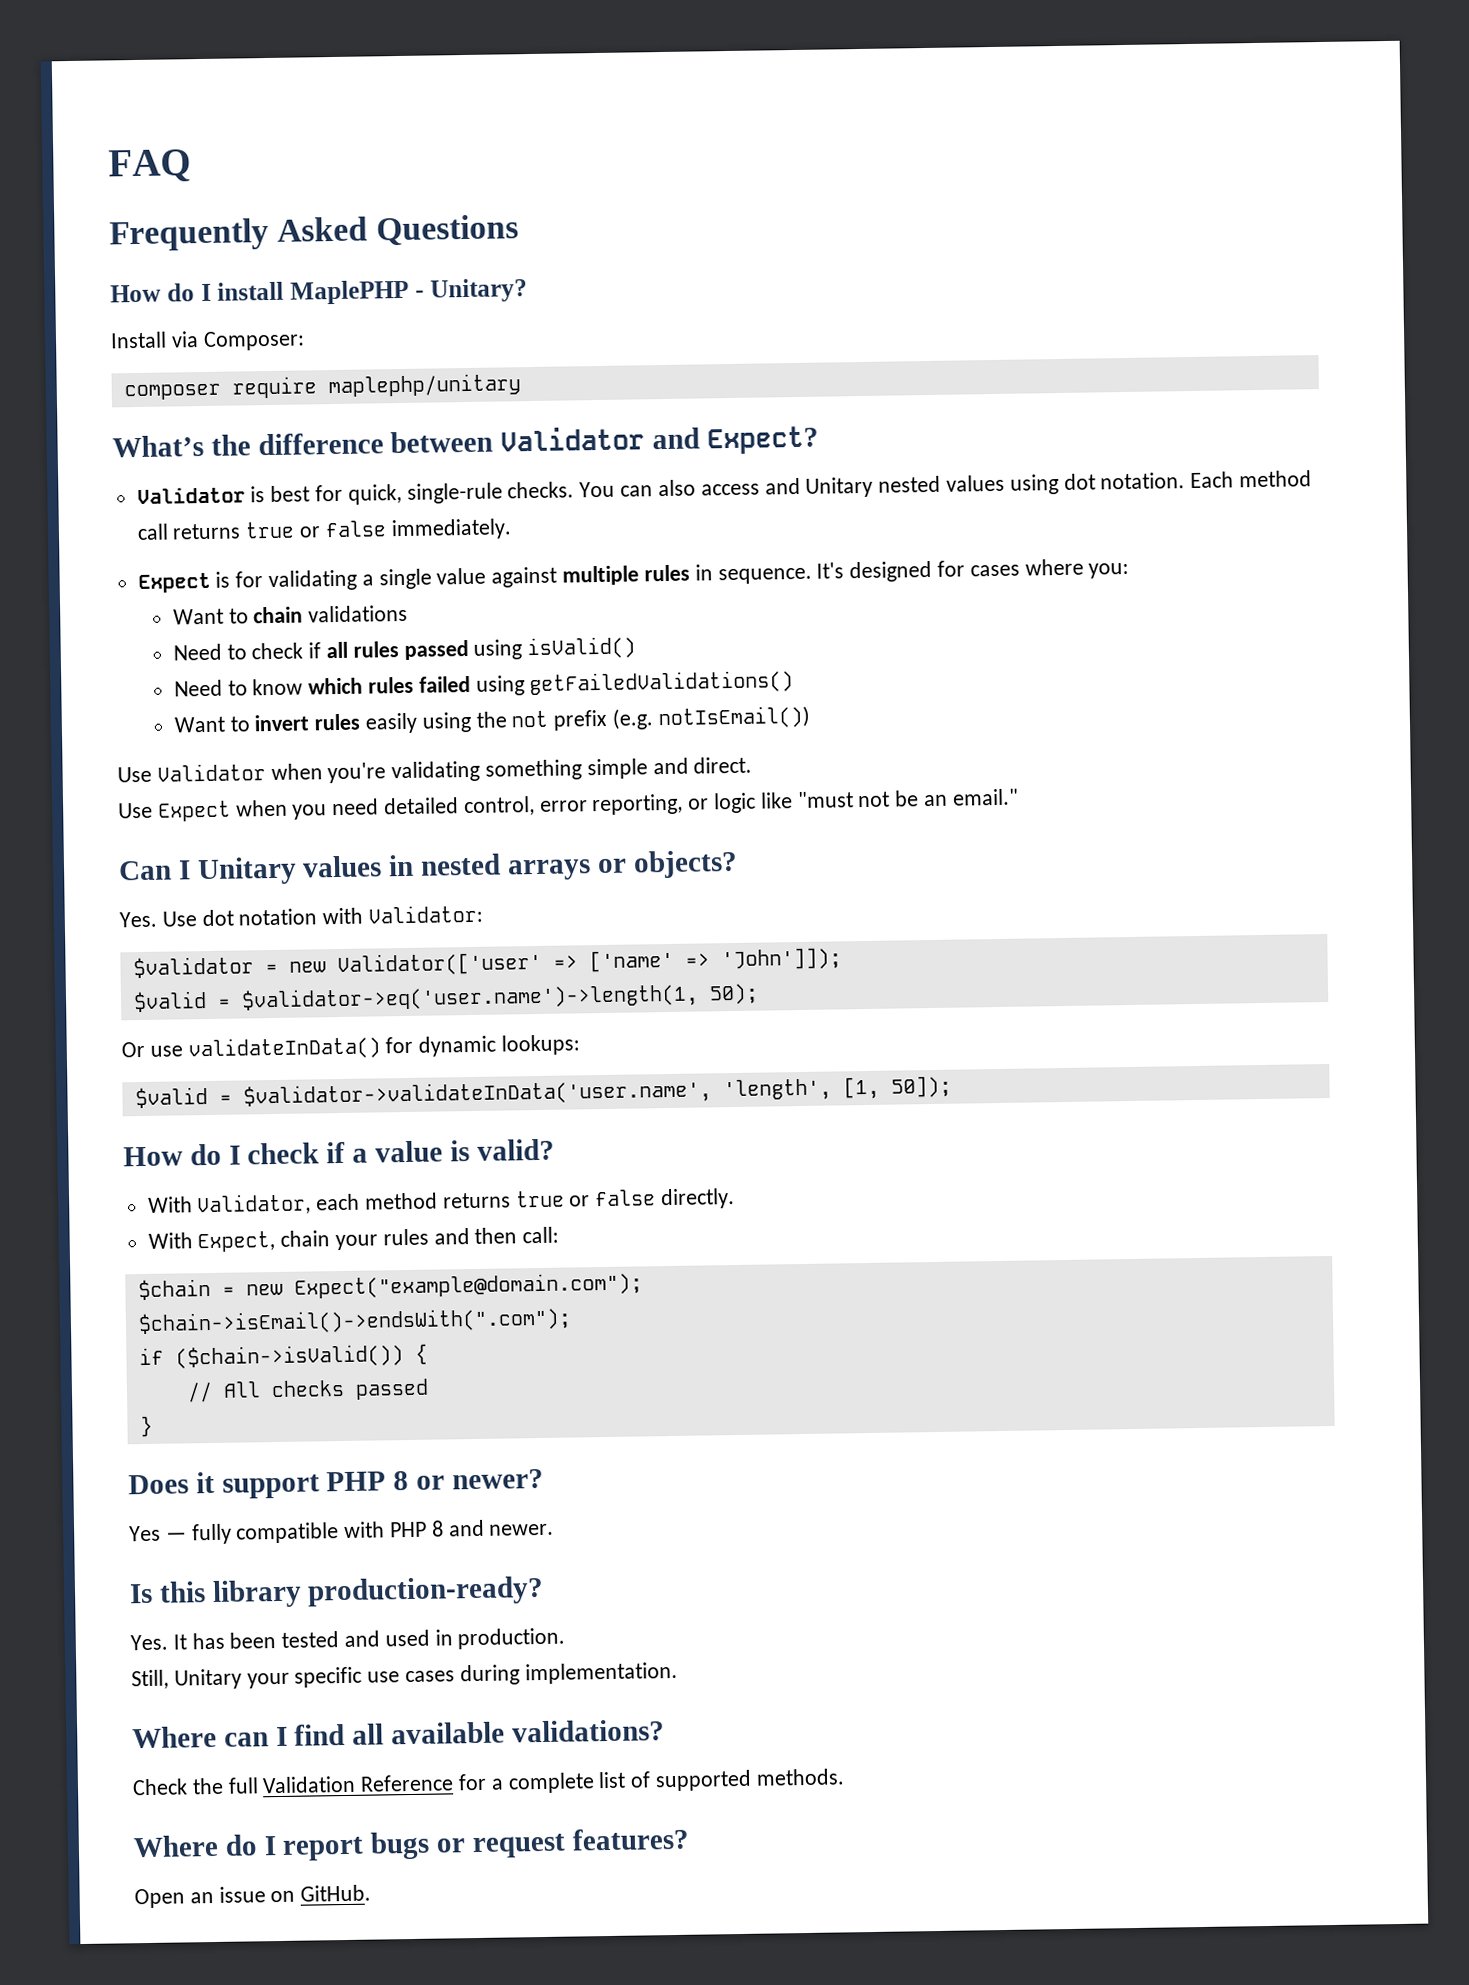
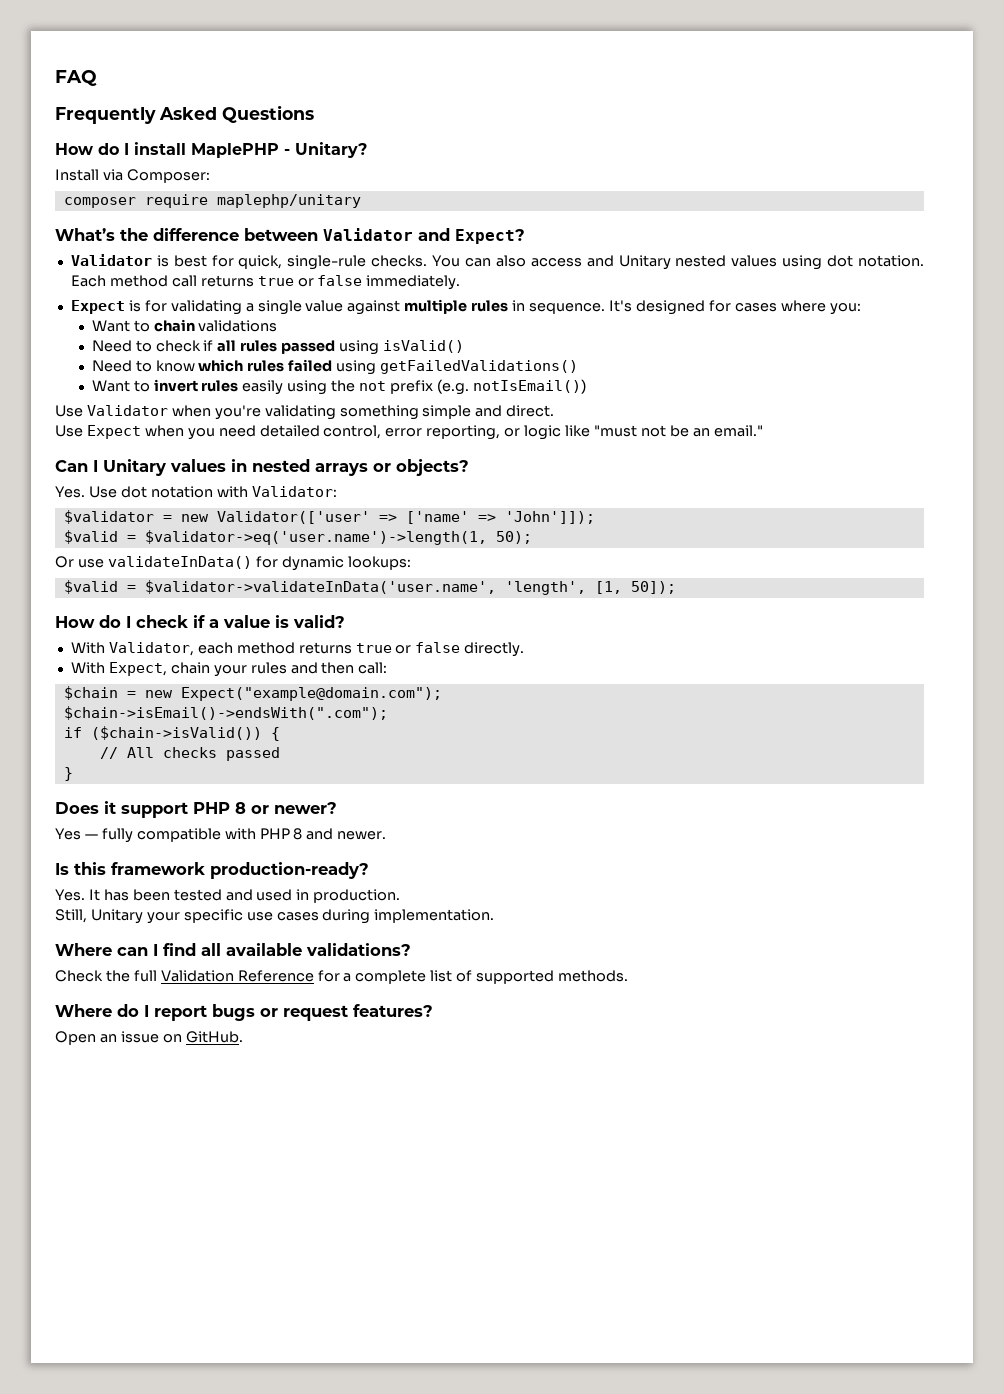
- Is this library production-ready?
+ Is this framework production-ready?

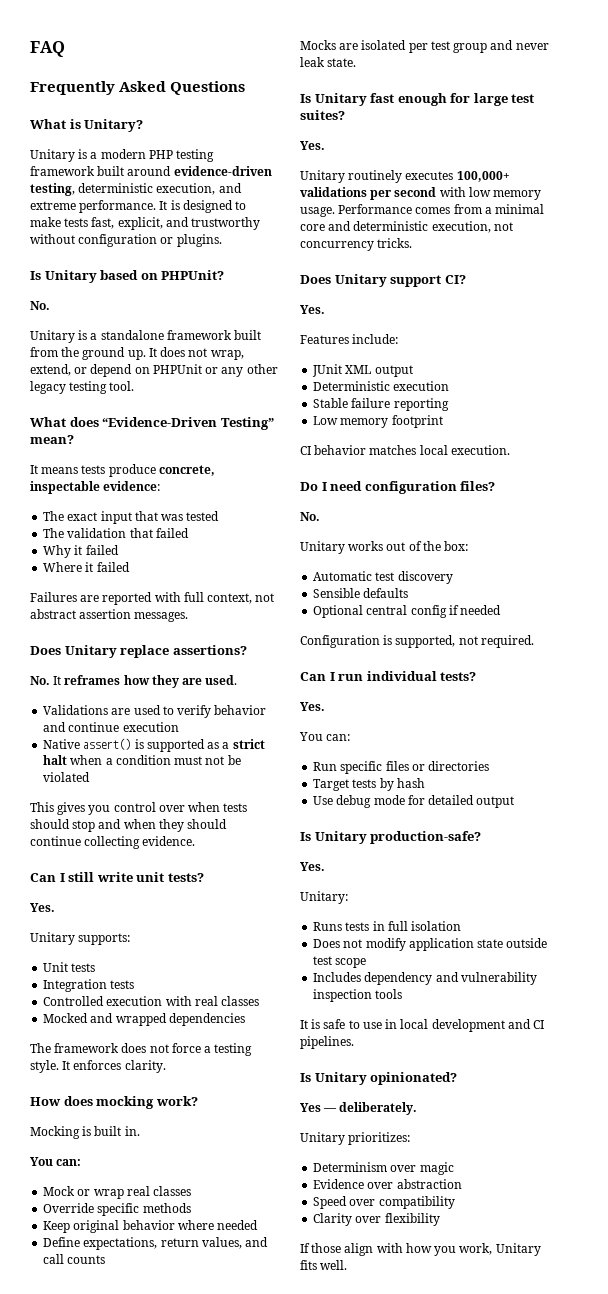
- How do I install MaplePHP - Unitary?
- Install via Composer:
- composer require maplephp/unitary
- What’s the difference between Validator and Expect?
- Validator is best for quick, single-rule checks. You can also access and Unitary nested values using dot notation. Each method call returns true or false immediately.
- Expect is for validating a single value against multiple rules in sequence. It's designed for cases where you:
- Want to chain validations
- Need to check if all rules passed using isValid()
- Need to know which rules failed using getFailedValidations()
- Want to invert rules easily using the not prefix (e.g. notIsEmail())
- Use Validator when you're validating something simple and direct.
- Use Expect when you need detailed control, error reporting, or logic like "must not be an email."
- Can I Unitary values in nested arrays or objects?
- Yes. Use dot notation with Validator:
- $validator = new Validator(['user' => ['name' => 'John']]);
- $valid = $validator->eq('user.name')->length(1, 50);
- Or use validateInData() for dynamic lookups:
- $valid = $validator->validateInData('user.name', 'length', [1, 50]);
- How do I check if a value is valid?
- With Validator, each method returns true or false directly.
- With Expect, chain your rules and then call:
- $chain = new Expect("example@domain.com");
- $chain->isEmail()->endsWith(".com");
- if ($chain->isValid()) {
- // All checks passed
- }
- Does it support PHP 8 or newer?
- Yes — fully compatible with PHP 8 and newer.
- Is this framework production-ready?
- Yes. It has been tested and used in production.
- Still, Unitary your specific use cases during implementation.
- Where can I find all available validations?
- Check the full Validation Reference for a complete list of supported methods.
- Where do I report bugs or request features?
- Open an issue on GitHub.
+ What is Unitary?
+ Unitary is a modern PHP testing framework built around evidence-driven testing, deterministic execution, and extreme performance. It is designed to make tests fast, explicit, and trustworthy without configuration or plugins.
+ Is Unitary based on PHPUnit?
+ No.
+ Unitary is a standalone framework built from the ground up. It does not wrap, extend, or depend on PHPUnit or any other legacy testing tool.
+ What does “Evidence-Driven Testing” mean?
+ It means tests produce concrete, inspectable evidence:
+ The exact input that was tested
+ The validation that failed
+ Why it failed
+ Where it failed
+ Failures are reported with full context, not abstract assertion messages.
+ Does Unitary replace assertions?
+ No. It reframes how they are used.
+ Validations are used to verify behavior and continue execution
+ Native assert() is supported as a strict halt when a condition must not be violated
+ This gives you control over when tests should stop and when they should continue collecting evidence.
+ Can I still write unit tests?
+ Yes.
+ Unitary supports:
+ Unit tests
+ Integration tests
+ Controlled execution with real classes
+ Mocked and wrapped dependencies
+ The framework does not force a testing style. It enforces clarity.
+ How does mocking work?
+ Mocking is built in.
+ You can:
+ Mock or wrap real classes
+ Override specific methods
+ Keep original behavior where needed
+ Define expectations, return values, and call counts
+ Mocks are isolated per test group and never leak state.
+ Is Unitary fast enough for large test suites?
+ Yes.
+ Unitary routinely executes 100,000+ validations per second with low memory usage. Performance comes from a minimal core and deterministic execution, not concurrency tricks.
+ Does Unitary support CI?
+ Yes.
+ Features include:
+ JUnit XML output
+ Deterministic execution
+ Stable failure reporting
+ Low memory footprint
+ CI behavior matches local execution.
+ Do I need configuration files?
+ No.
+ Unitary works out of the box:
+ Automatic test discovery
+ Sensible defaults
+ Optional central config if needed
+ Configuration is supported, not required.
+ Can I run individual tests?
+ Yes.
+ You can:
+ Run specific files or directories
+ Target tests by hash
+ Use debug mode for detailed output
+ Is Unitary production-safe?
+ Yes.
+ Unitary:
+ Runs tests in full isolation
+ Does not modify application state outside test scope
+ Includes dependency and vulnerability inspection tools
+ It is safe to use in local development and CI pipelines.
+ Is Unitary opinionated?
+ Yes — deliberately.
+ Unitary prioritizes:
+ Determinism over magic
+ Evidence over abstraction
+ Speed over compatibility
+ Clarity over flexibility
+ If those align with how you work, Unitary fits well.

